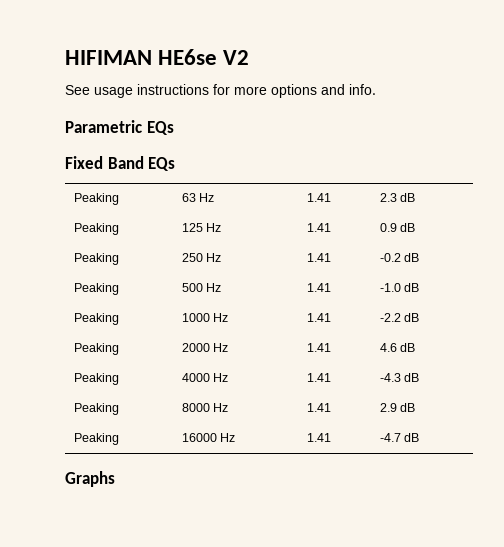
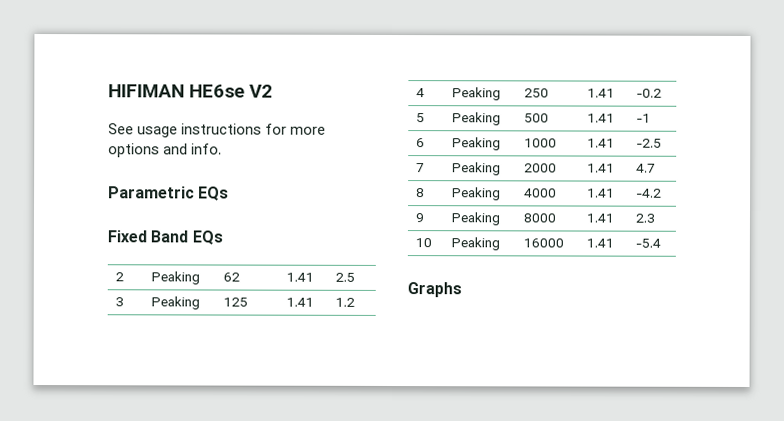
- Peaking | 63 Hz | 1.41 | 2.3 dB
- Peaking | 125 Hz | 1.41 | 0.9 dB
- Peaking | 250 Hz | 1.41 | -0.2 dB
- Peaking | 500 Hz | 1.41 | -1.0 dB
- Peaking | 1000 Hz | 1.41 | -2.2 dB
- Peaking | 2000 Hz | 1.41 | 4.6 dB
- Peaking | 4000 Hz | 1.41 | -4.3 dB
- Peaking | 8000 Hz | 1.41 | 2.9 dB
- Peaking | 16000 Hz | 1.41 | -4.7 dB
+ 2 | Peaking | 62 | 1.41 | 2.5
+ 3 | Peaking | 125 | 1.41 | 1.2
+ 4 | Peaking | 250 | 1.41 | -0.2
+ 5 | Peaking | 500 | 1.41 | -1
+ 6 | Peaking | 1000 | 1.41 | -2.5
+ 7 | Peaking | 2000 | 1.41 | 4.7
+ 8 | Peaking | 4000 | 1.41 | -4.2
+ 9 | Peaking | 8000 | 1.41 | 2.3
+ 10 | Peaking | 16000 | 1.41 | -5.4

